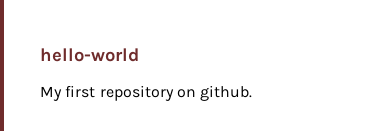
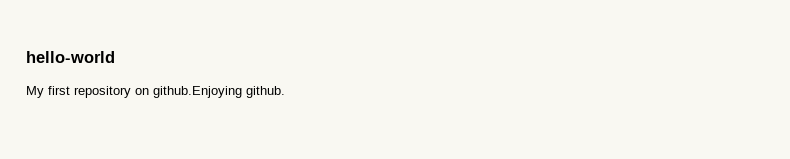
- My first repository on github.
+ My first repository on github.Enjoying github.

